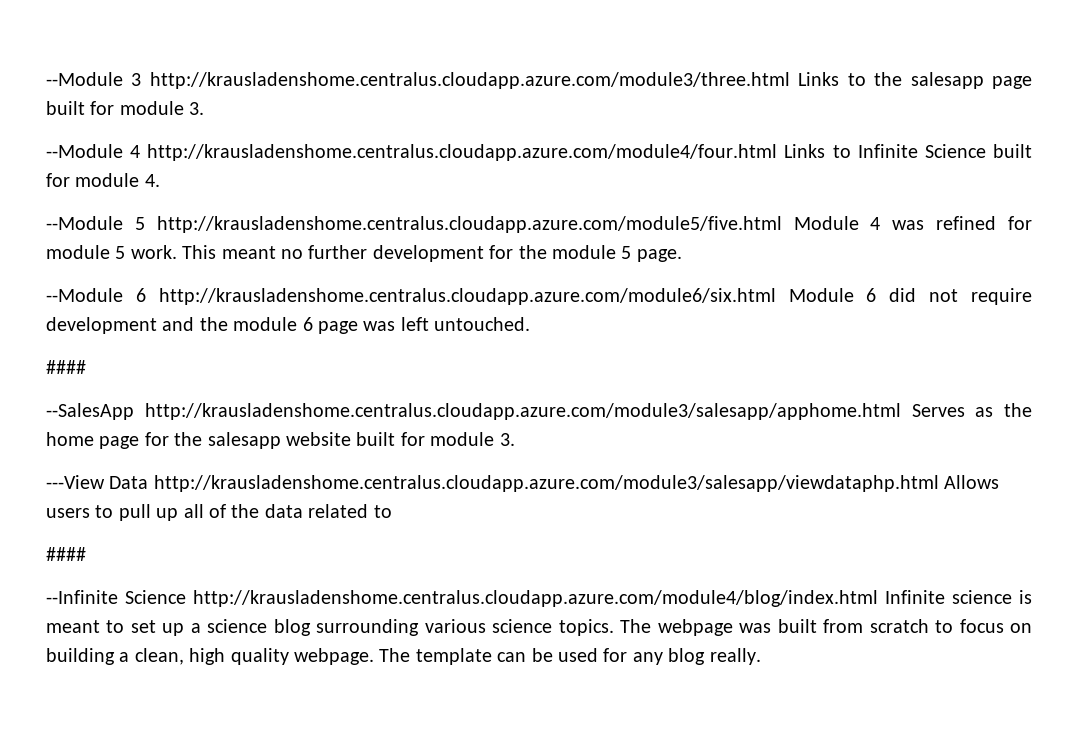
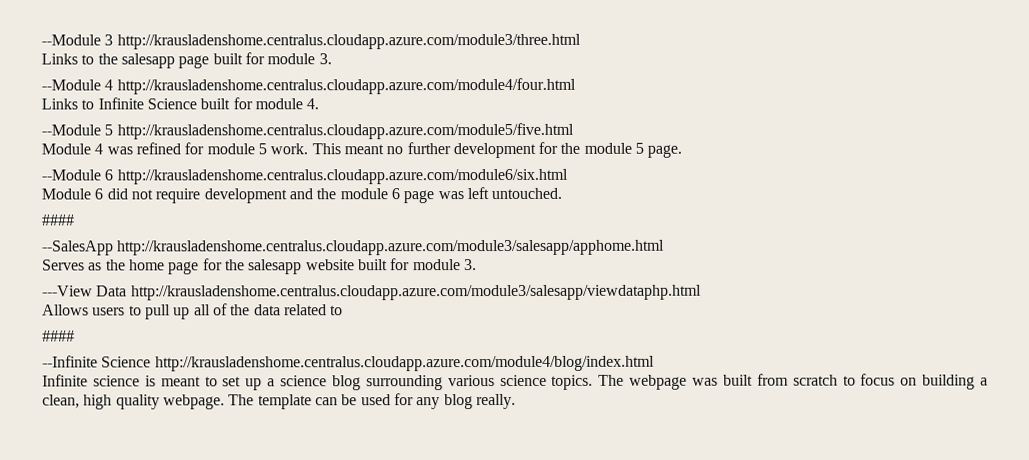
- --Module 3 http://krausladenshome.centralus.cloudapp.azure.com/module3/three.html Links to the salesapp page built for module 3.
+ --Module 3 http://krausladenshome.centralus.cloudapp.azure.com/module3/three.html
+ Links to the salesapp page built for module 3.
- --Module 4 http://krausladenshome.centralus.cloudapp.azure.com/module4/four.html Links to Infinite Science built for module 4.
+ --Module 4 http://krausladenshome.centralus.cloudapp.azure.com/module4/four.html
+ Links to Infinite Science built for module 4.
- --Module 5 http://krausladenshome.centralus.cloudapp.azure.com/module5/five.html Module 4 was refined for module 5 work.
+ --Module 5 http://krausladenshome.centralus.cloudapp.azure.com/module5/five.html
+ Module 4 was refined for module 5 work.
- --Module 6 http://krausladenshome.centralus.cloudapp.azure.com/module6/six.html Module 6 did not require development and the module 6 page was left untouched.
+ --Module 6 http://krausladenshome.centralus.cloudapp.azure.com/module6/six.html
+ Module 6 did not require development and the module 6 page was left untouched.
- --SalesApp http://krausladenshome.centralus.cloudapp.azure.com/module3/salesapp/apphome.html Serves as the home page for the salesapp website built for module 3.
+ --SalesApp http://krausladenshome.centralus.cloudapp.azure.com/module3/salesapp/apphome.html
+ Serves as the home page for the salesapp website built for module 3.
- ---View Data http://krausladenshome.centralus.cloudapp.azure.com/module3/salesapp/viewdataphp.html Allows users to pull up all of the data related to
+ ---View Data http://krausladenshome.centralus.cloudapp.azure.com/module3/salesapp/viewdataphp.html
+ Allows users to pull up all of the data related to
- --Infinite Science http://krausladenshome.centralus.cloudapp.azure.com/module4/blog/index.html Infinite science is meant to set up a science blog surrounding various science topics.
+ --Infinite Science http://krausladenshome.centralus.cloudapp.azure.com/module4/blog/index.html
+ Infinite science is meant to set up a science blog surrounding various science topics.

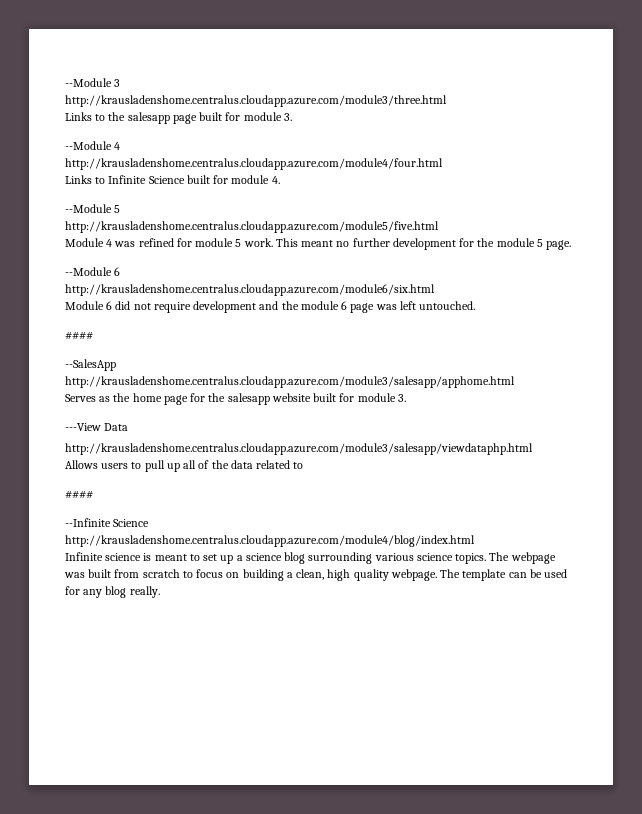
- --Module 3 http://krausladenshome.centralus.cloudapp.azure.com/module3/three.html
+ --Module 3
+ http://krausladenshome.centralus.cloudapp.azure.com/module3/three.html
- --Module 4 http://krausladenshome.centralus.cloudapp.azure.com/module4/four.html
+ --Module 4
+ http://krausladenshome.centralus.cloudapp.azure.com/module4/four.html
- --Module 5 http://krausladenshome.centralus.cloudapp.azure.com/module5/five.html
+ --Module 5
+ http://krausladenshome.centralus.cloudapp.azure.com/module5/five.html
- --Module 6 http://krausladenshome.centralus.cloudapp.azure.com/module6/six.html
+ --Module 6
+ http://krausladenshome.centralus.cloudapp.azure.com/module6/six.html
- --SalesApp http://krausladenshome.centralus.cloudapp.azure.com/module3/salesapp/apphome.html
+ --SalesApp
+ http://krausladenshome.centralus.cloudapp.azure.com/module3/salesapp/apphome.html
- ---View Data http://krausladenshome.centralus.cloudapp.azure.com/module3/salesapp/viewdataphp.html
+ ---View Data
+ http://krausladenshome.centralus.cloudapp.azure.com/module3/salesapp/viewdataphp.html
- --Infinite Science http://krausladenshome.centralus.cloudapp.azure.com/module4/blog/index.html
+ --Infinite Science
+ http://krausladenshome.centralus.cloudapp.azure.com/module4/blog/index.html

